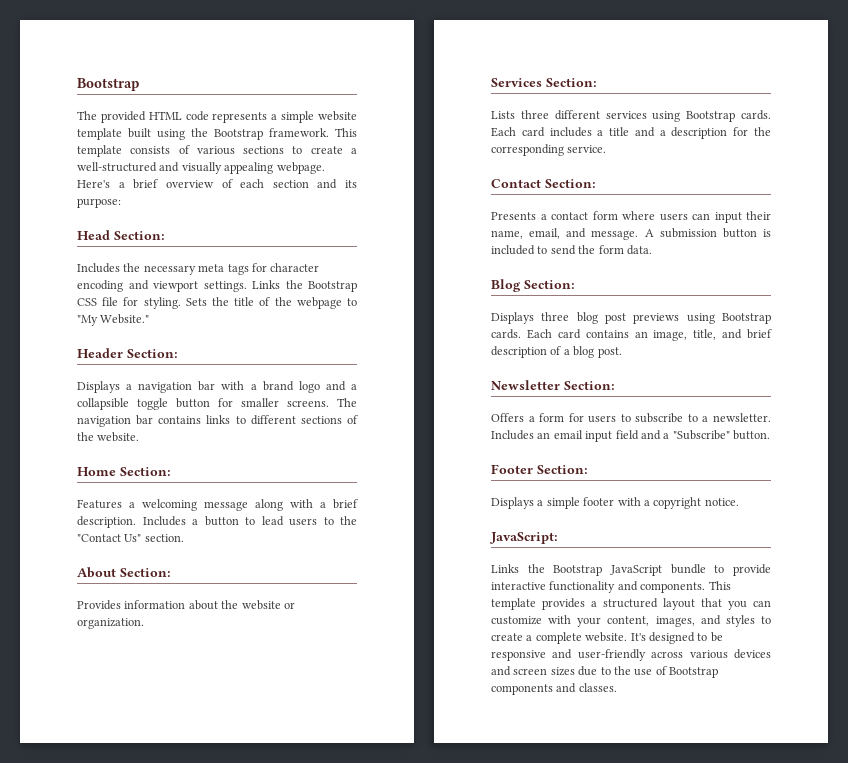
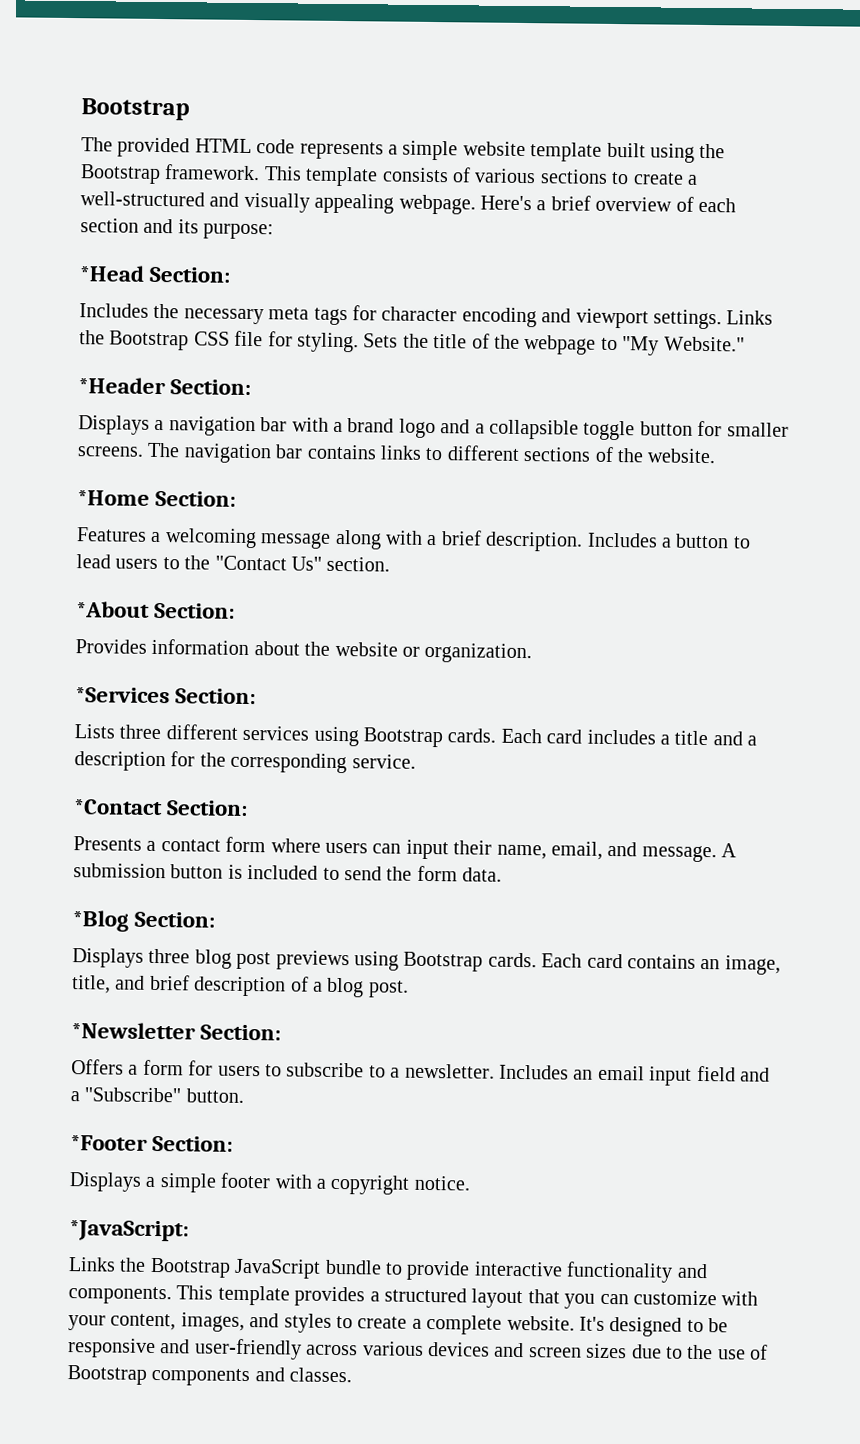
- Head Section:
+ *Head Section:
- Header Section:
+ *Header Section:
- Home Section:
+ *Home Section:
- About Section:
+ *About Section:
- Services Section:
+ *Services Section:
- Contact Section:
+ *Contact Section:
- Blog Section:
+ *Blog Section:
- Newsletter Section:
+ *Newsletter Section:
- Footer Section:
+ *Footer Section:
- JavaScript:
+ *JavaScript:

